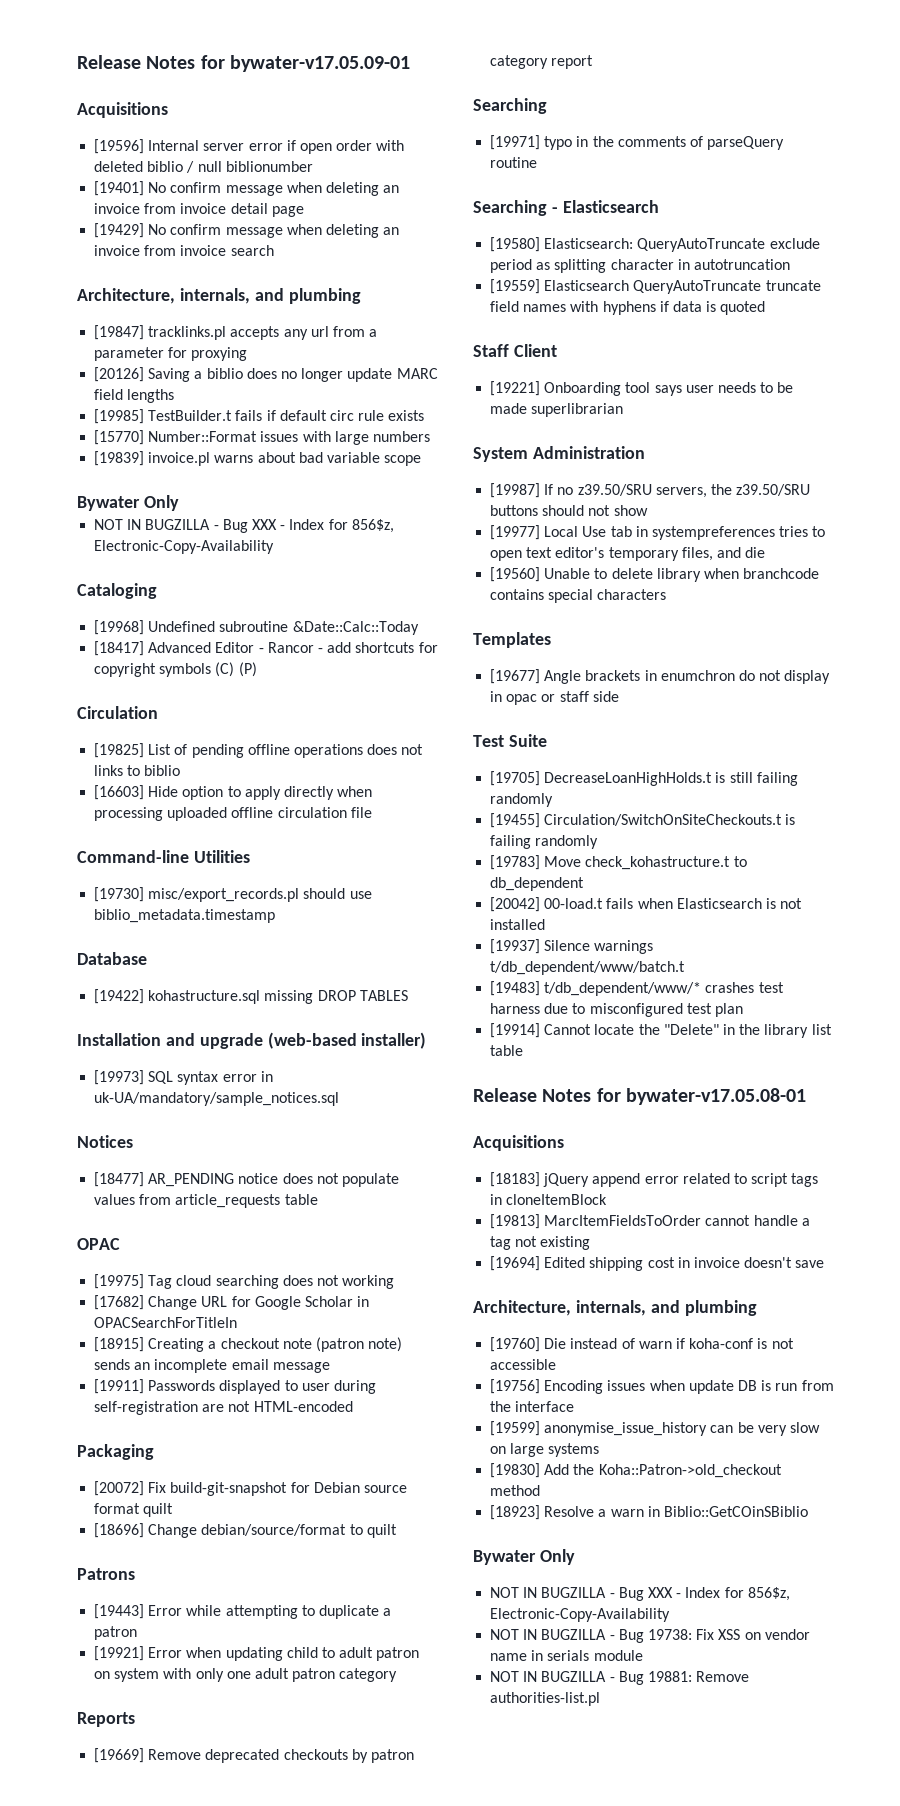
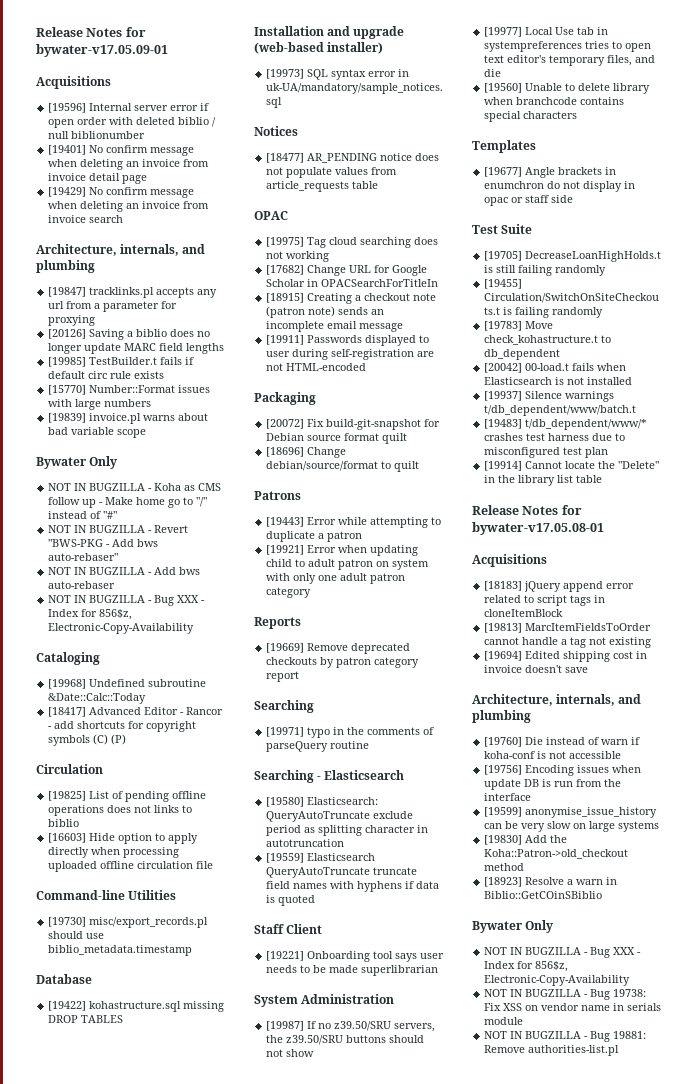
+ NOT IN BUGZILLA - Koha as CMS follow up - Make home go to "/" instead of "#"
+ NOT IN BUGZILLA - Revert "BWS-PKG - Add bws auto-rebaser"
+ NOT IN BUGZILLA - Add bws auto-rebaser

